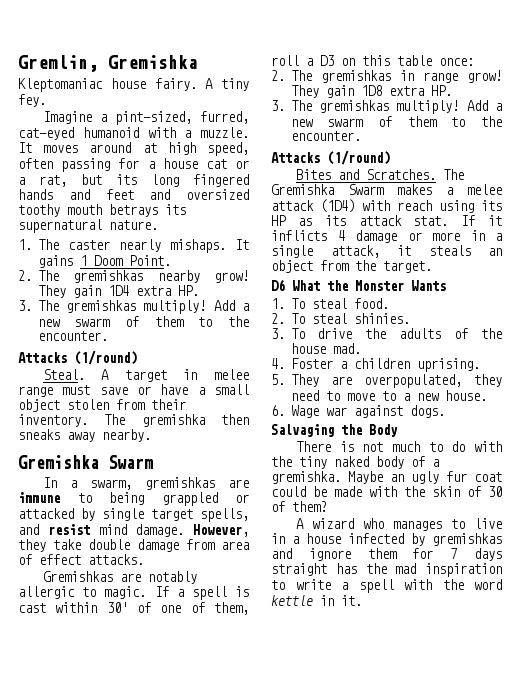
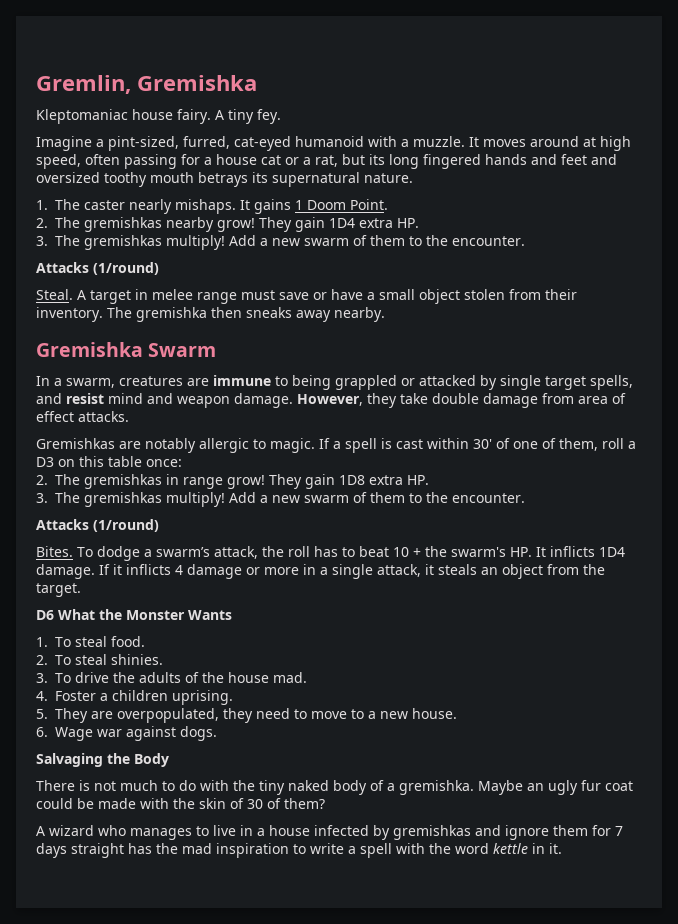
- In a swarm, gremishkas are immune to being grappled or attacked by single target spells, and resist mind damage.
+ In a swarm, creatures are immune to being grappled or attacked by single target spells, and resist mind and weapon damage.
- Bites and Scratches. The Gremishka Swarm makes a melee attack (1D4) with reach using its HP as its attack stat.
+ Bites. To dodge a swarm’s attack, the roll has to beat 10 + the swarm's HP. It inflicts 1D4 damage.

